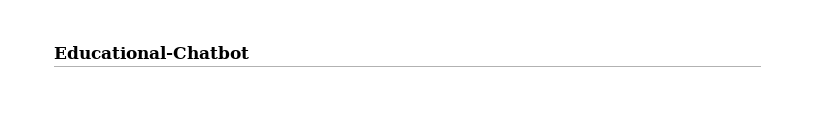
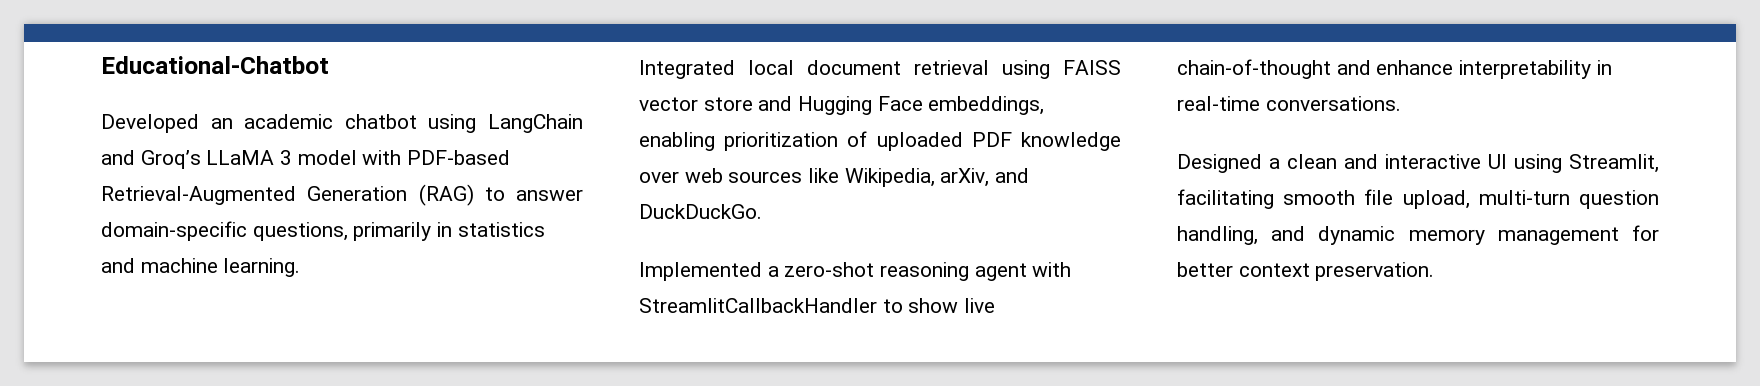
+ Developed an academic chatbot using LangChain and Groq’s LLaMA 3 model with PDF-based Retrieval-Augmented Generation (RAG) to answer domain-specific questions, primarily in statistics and machine learning.
+ Integrated local document retrieval using FAISS vector store and Hugging Face embeddings, enabling prioritization of uploaded PDF knowledge over web sources like Wikipedia, arXiv, and DuckDuckGo.
+ Implemented a zero-shot reasoning agent with StreamlitCallbackHandler to show live chain-of-thought and enhance interpretability in real-time conversations.
+ Designed a clean and interactive UI using Streamlit, facilitating smooth file upload, multi-turn question handling, and dynamic memory management for better context preservation.

